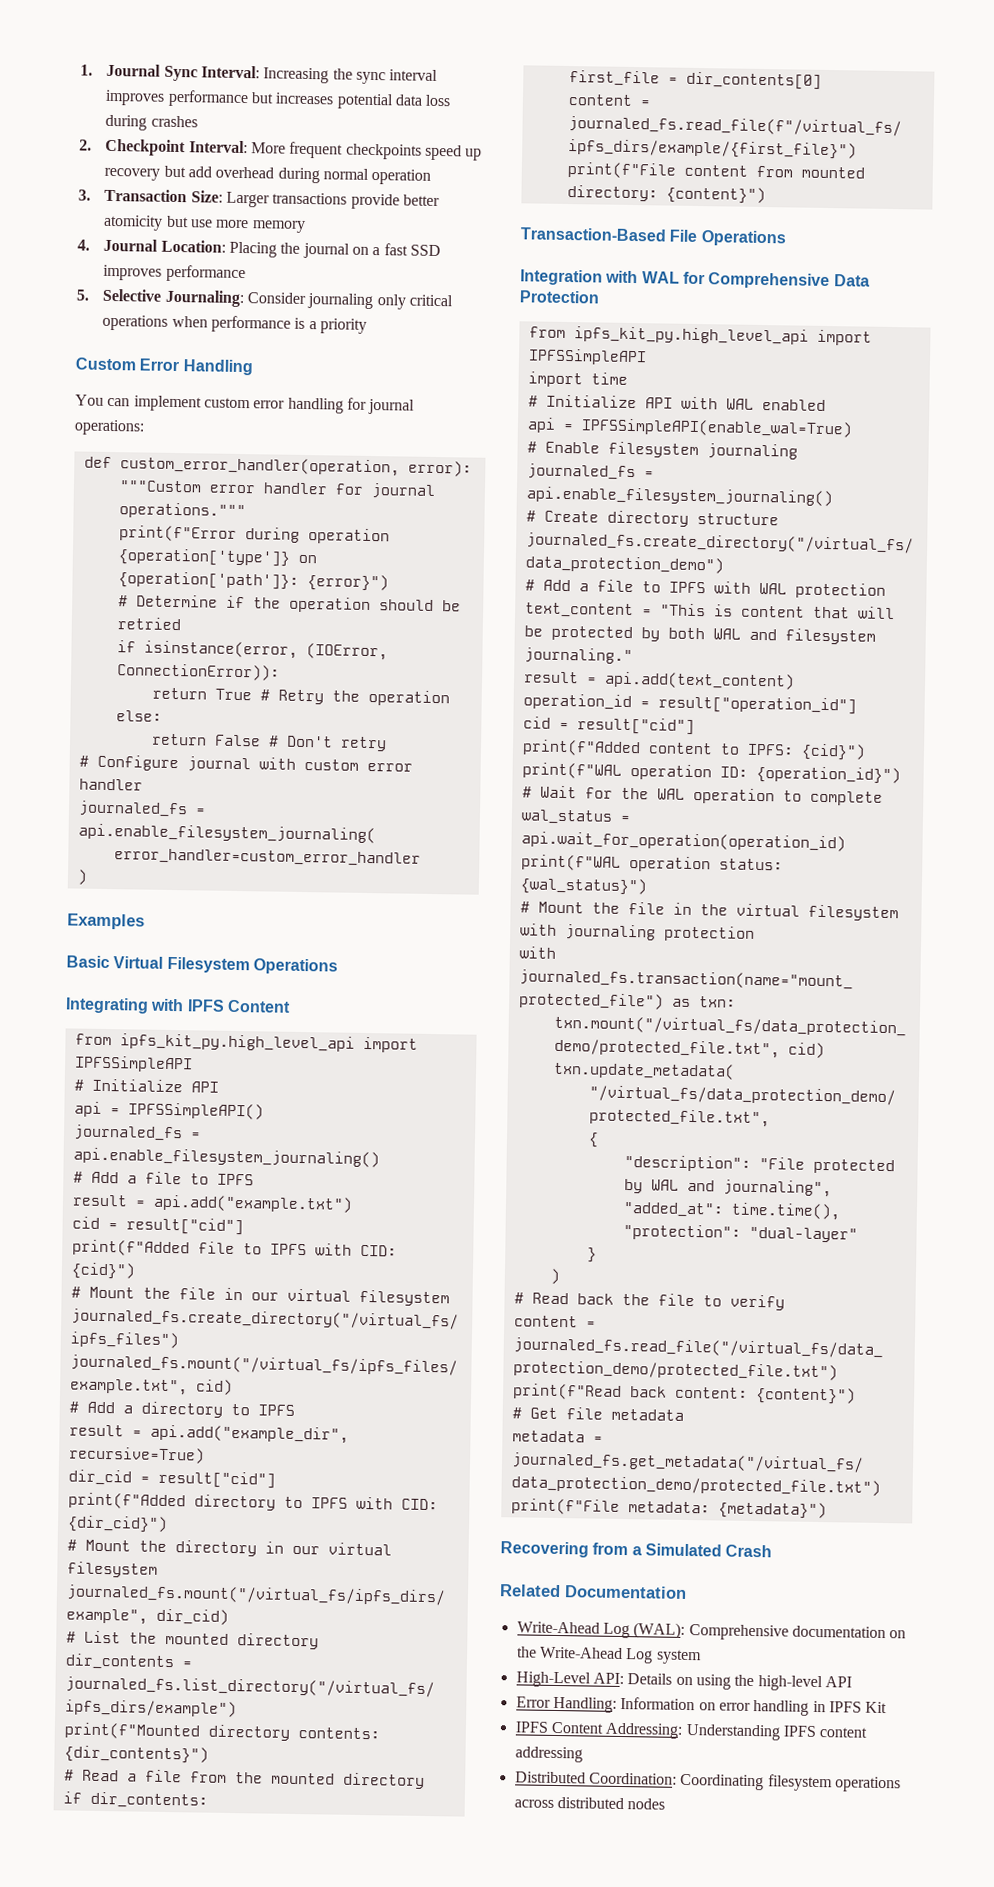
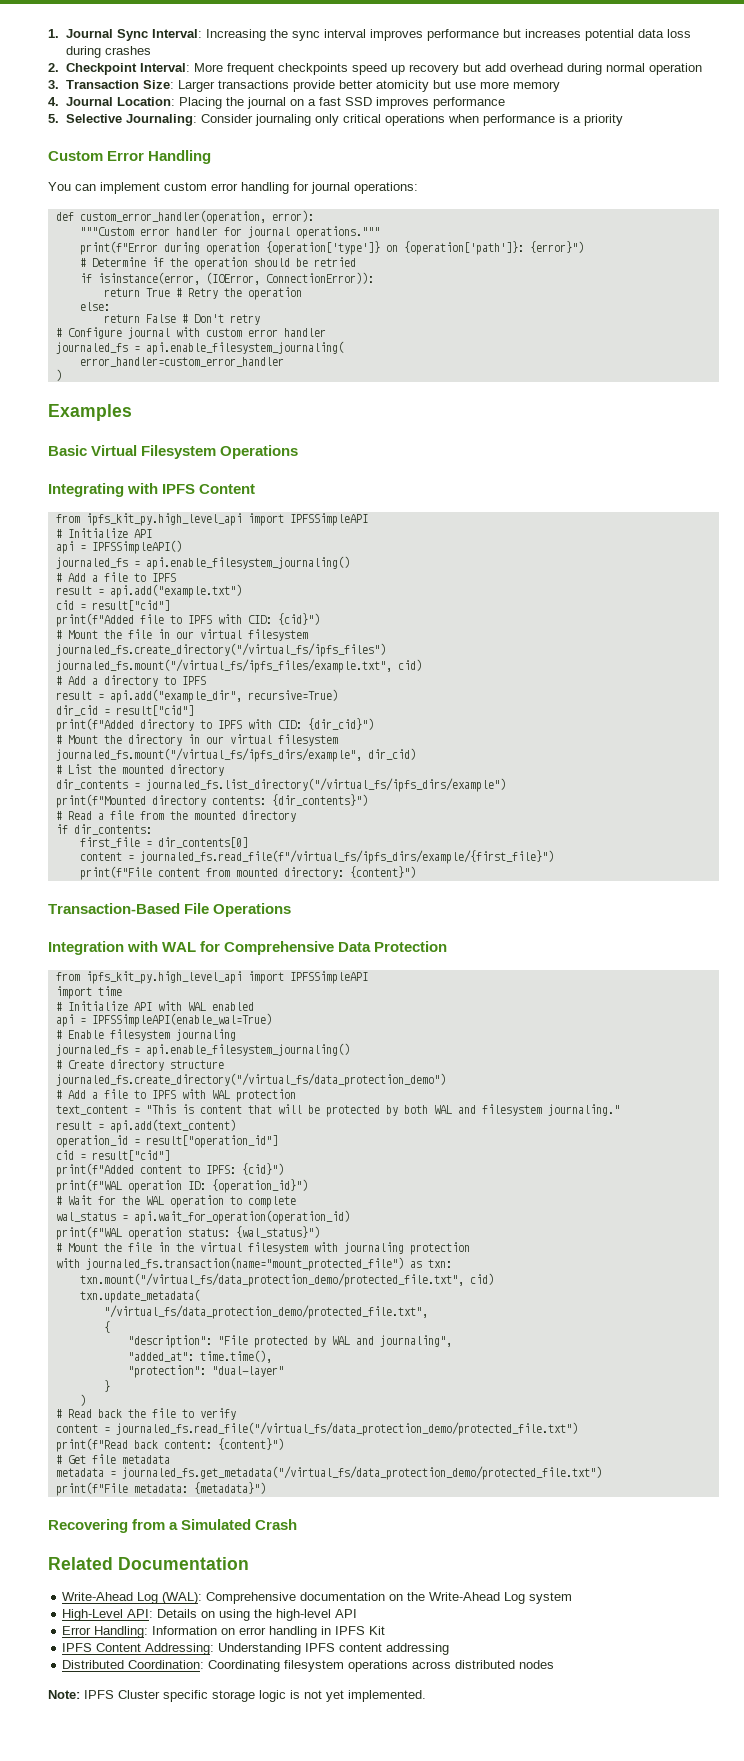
+ Note: IPFS Cluster specific storage logic is not yet implemented.

